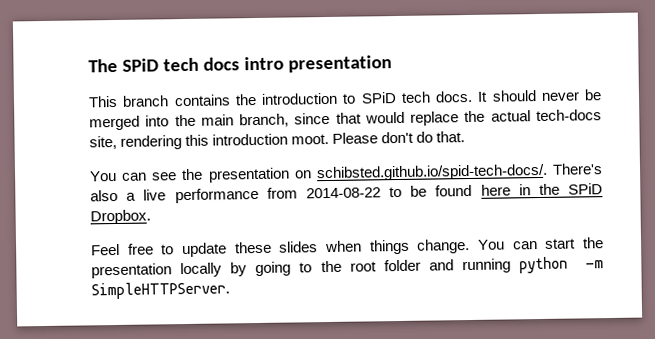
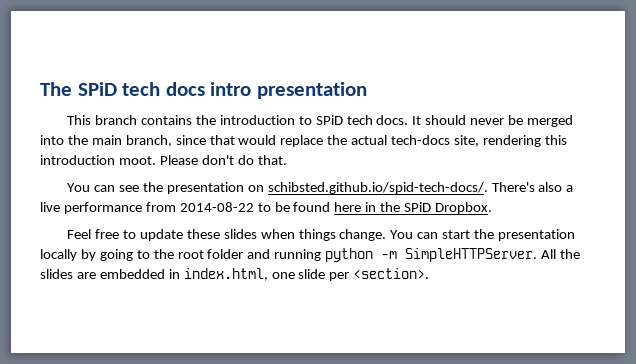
+ All the slides are embedded in index.html, one slide per <section>.

